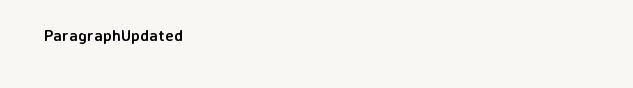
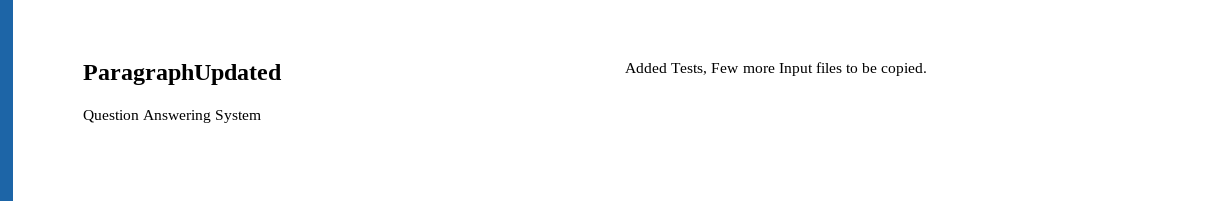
+ Question Answering System
+ Added Tests, Few more Input files to be copied.

